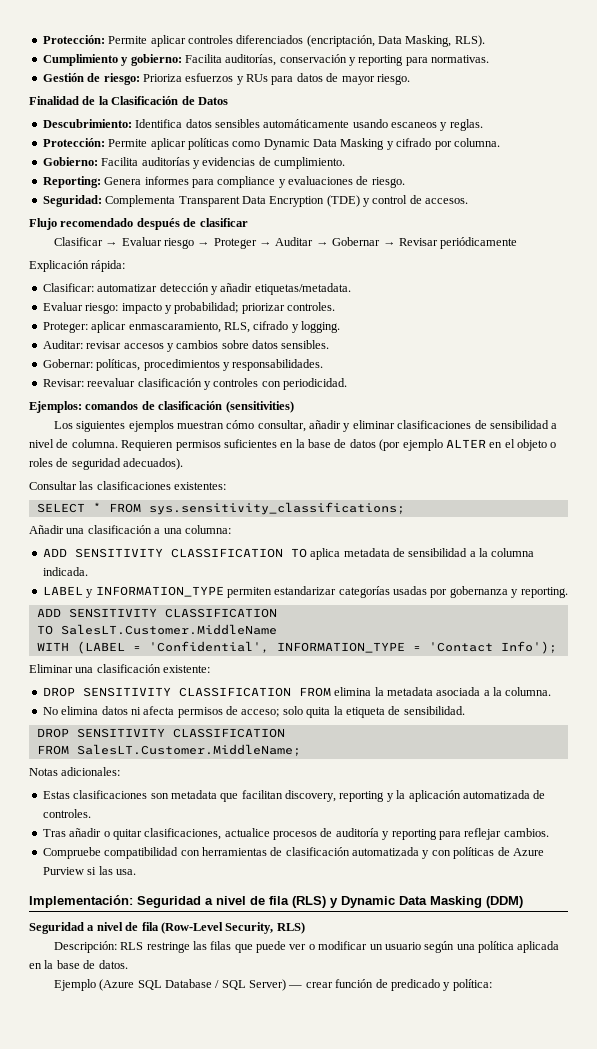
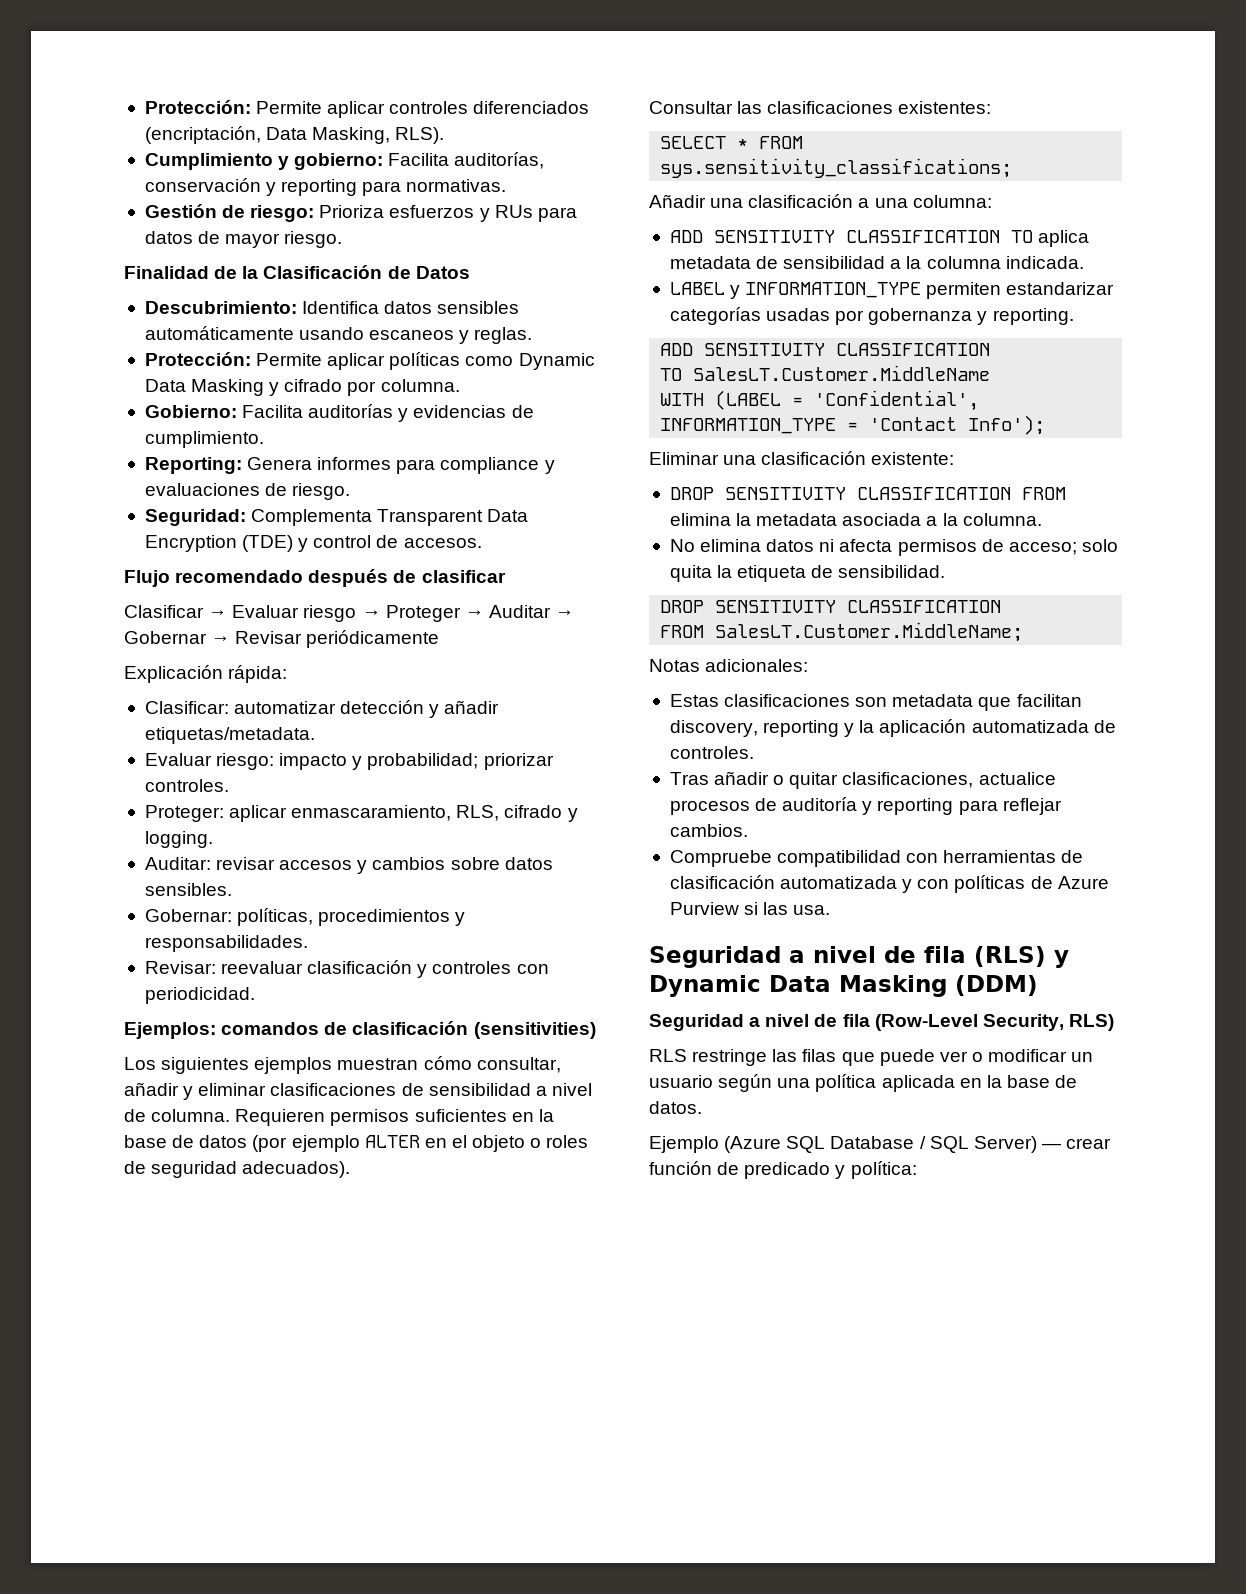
- Implementación: Seguridad a nivel de fila (RLS) y Dynamic Data Masking (DDM)
+ Seguridad a nivel de fila (RLS) y Dynamic Data Masking (DDM)
- Descripción: RLS restringe las filas que puede ver o modificar un usuario según una política aplicada en la base de datos.
+ RLS restringe las filas que puede ver o modificar un usuario según una política aplicada en la base de datos.

